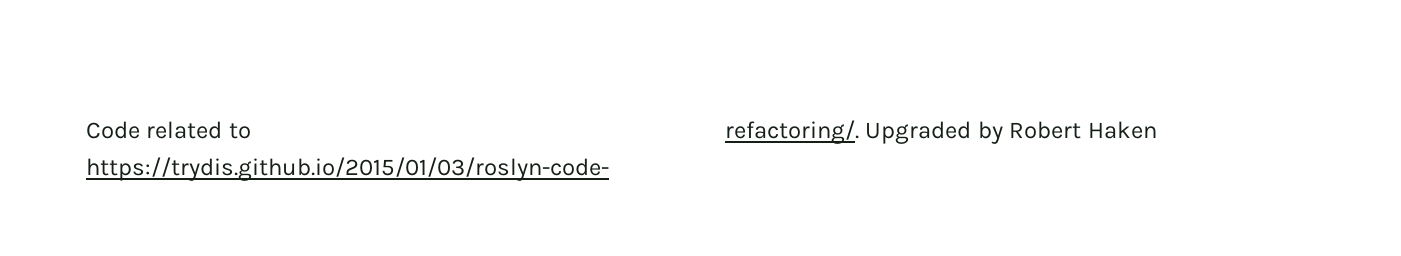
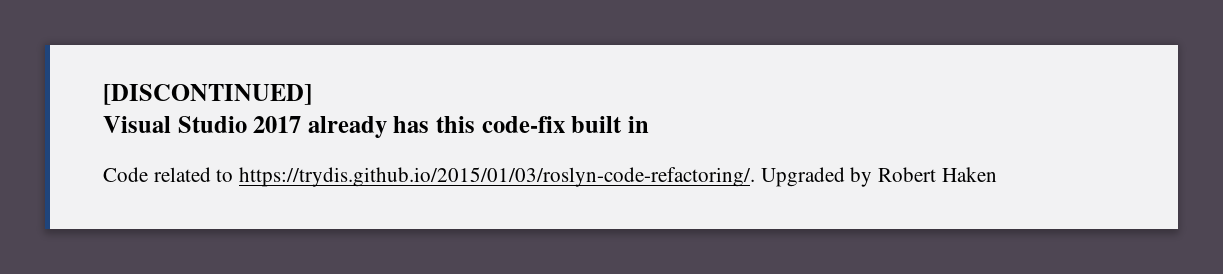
+ [DISCONTINUED]
+ Visual Studio 2017 already has this code-fix built in

